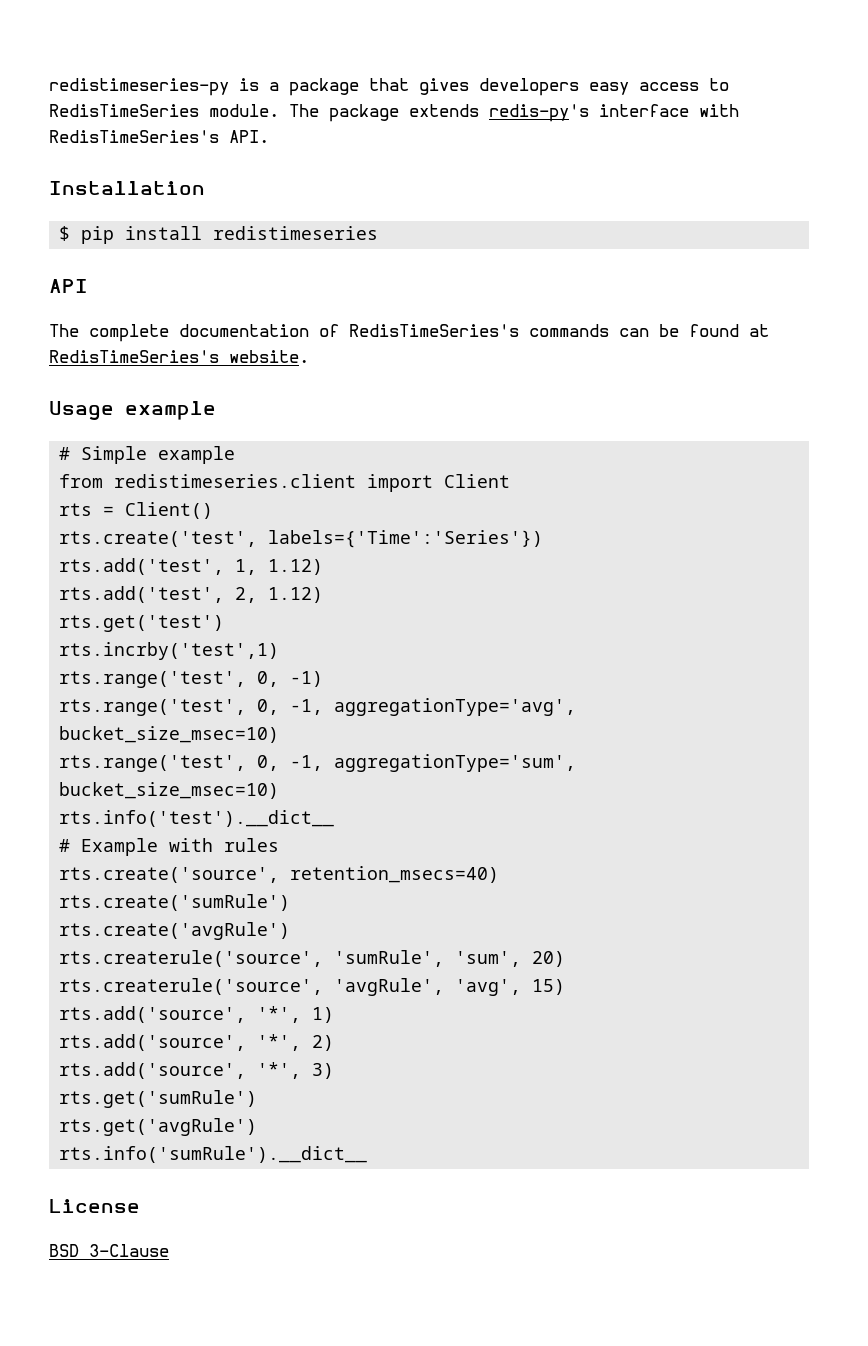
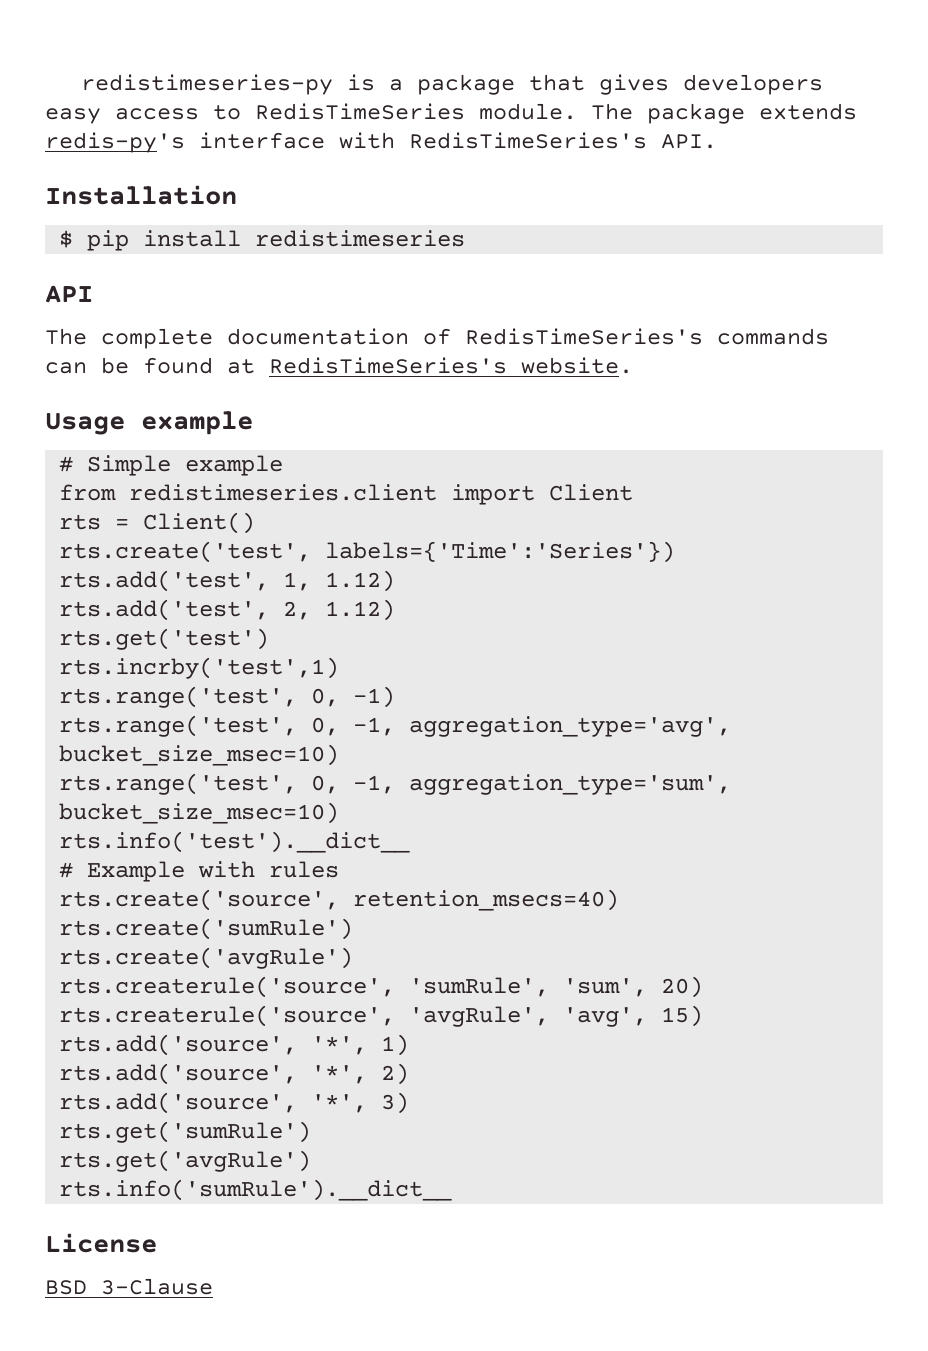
- rts.range('test', 0, -1, aggregationType='avg', bucket_size_msec=10)
+ rts.range('test', 0, -1, aggregation_type='avg', bucket_size_msec=10)
- rts.range('test', 0, -1, aggregationType='sum', bucket_size_msec=10)
+ rts.range('test', 0, -1, aggregation_type='sum', bucket_size_msec=10)

